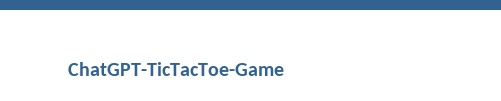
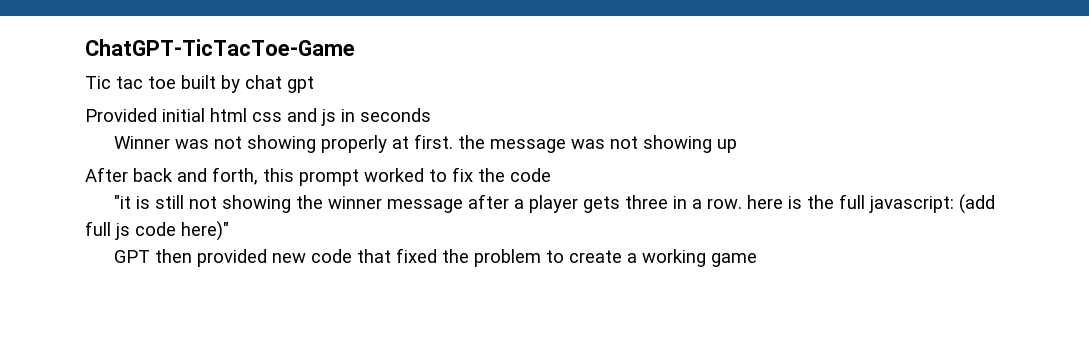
+ Tic tac toe built by chat gpt
+ Provided initial html css and js in seconds
+ Winner was not showing properly at first. the message was not showing up
+ After back and forth, this prompt worked to fix the code
+ "it is still not showing the winner message after a player gets three in a row. here is the full javascript: (add full js code here)"
+ GPT then provided new code that fixed the problem to create a working game

